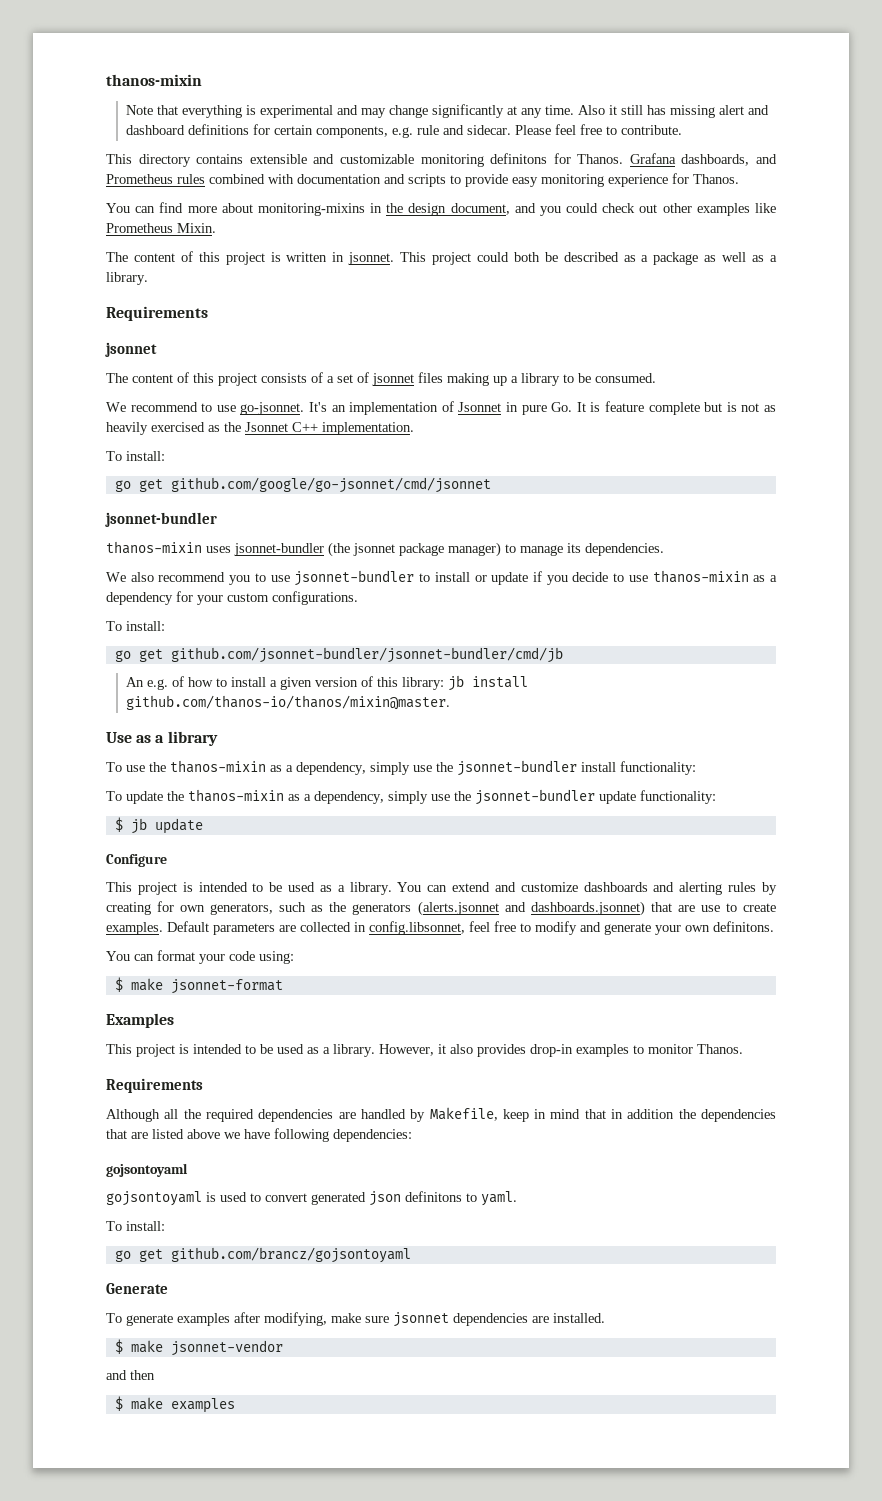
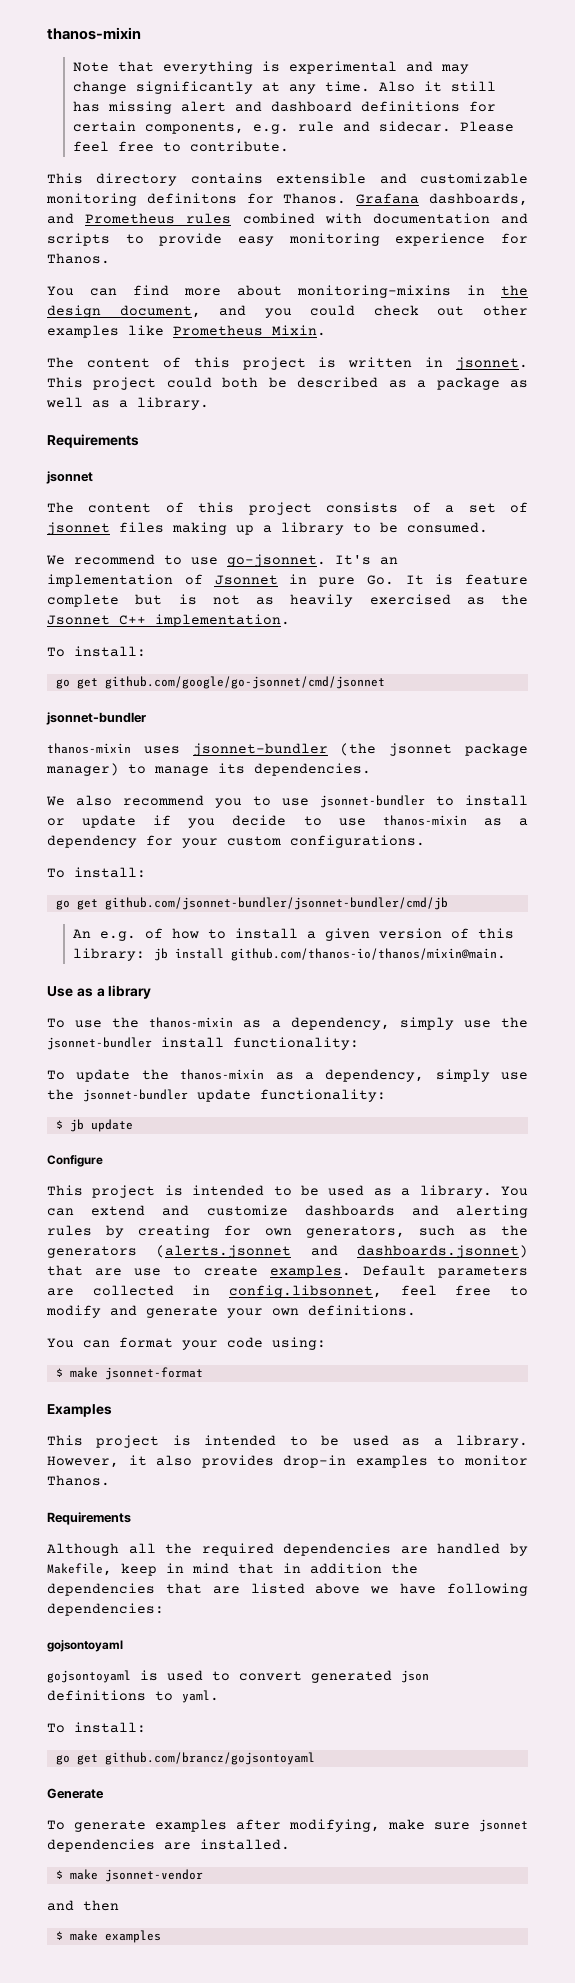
- An e.g. of how to install a given version of this library: jb install github.com/thanos-io/thanos/mixin@master.
+ An e.g. of how to install a given version of this library: jb install github.com/thanos-io/thanos/mixin@main.
- Default parameters are collected in config.libsonnet, feel free to modify and generate your own definitons.
+ Default parameters are collected in config.libsonnet, feel free to modify and generate your own definitions.
- gojsontoyaml is used to convert generated json definitons to yaml.
+ gojsontoyaml is used to convert generated json definitions to yaml.

